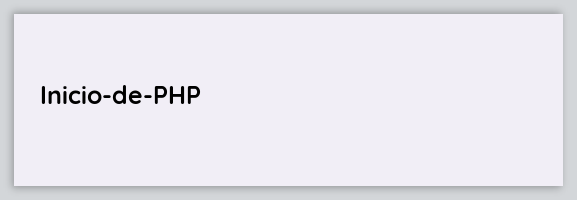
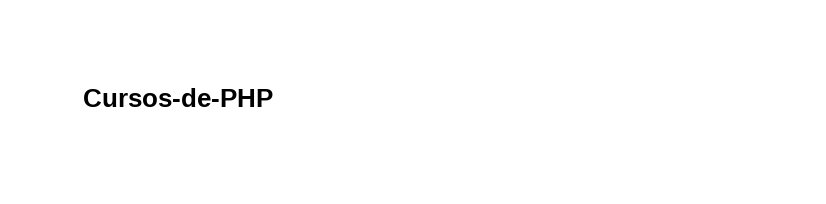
- Inicio-de-PHP
+ Cursos-de-PHP

